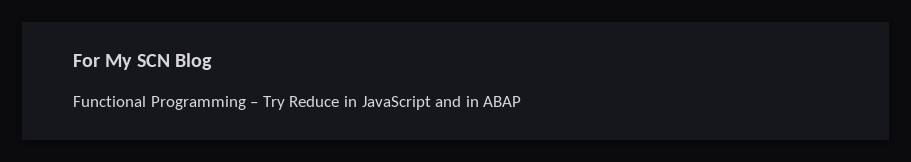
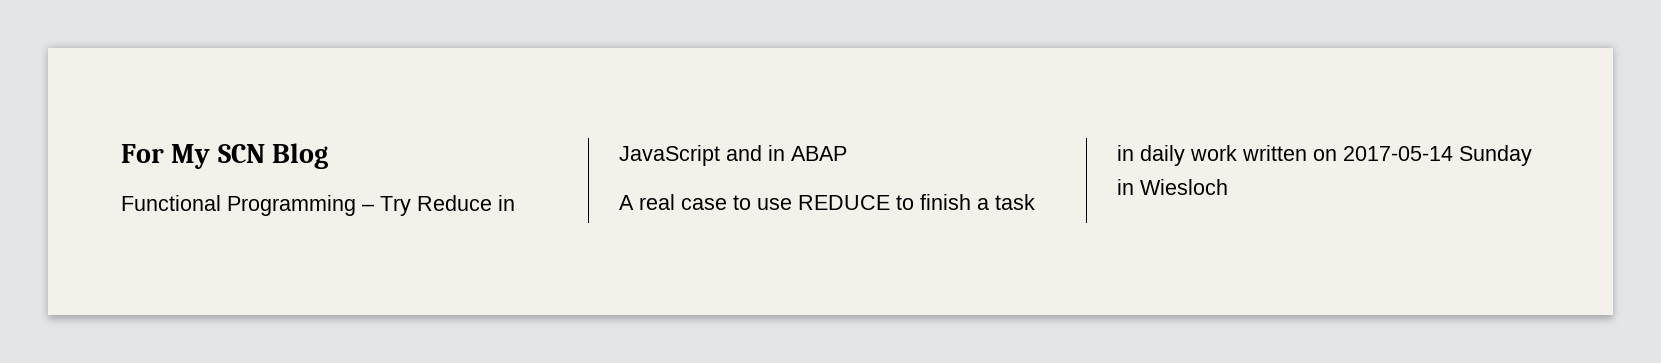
+ A real case to use REDUCE to finish a task in daily work written on 2017-05-14 Sunday in Wiesloch

